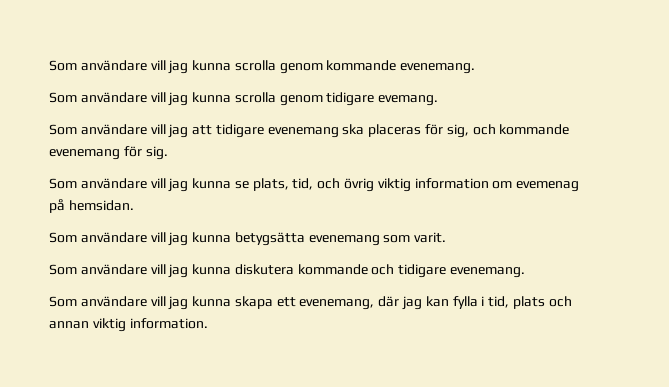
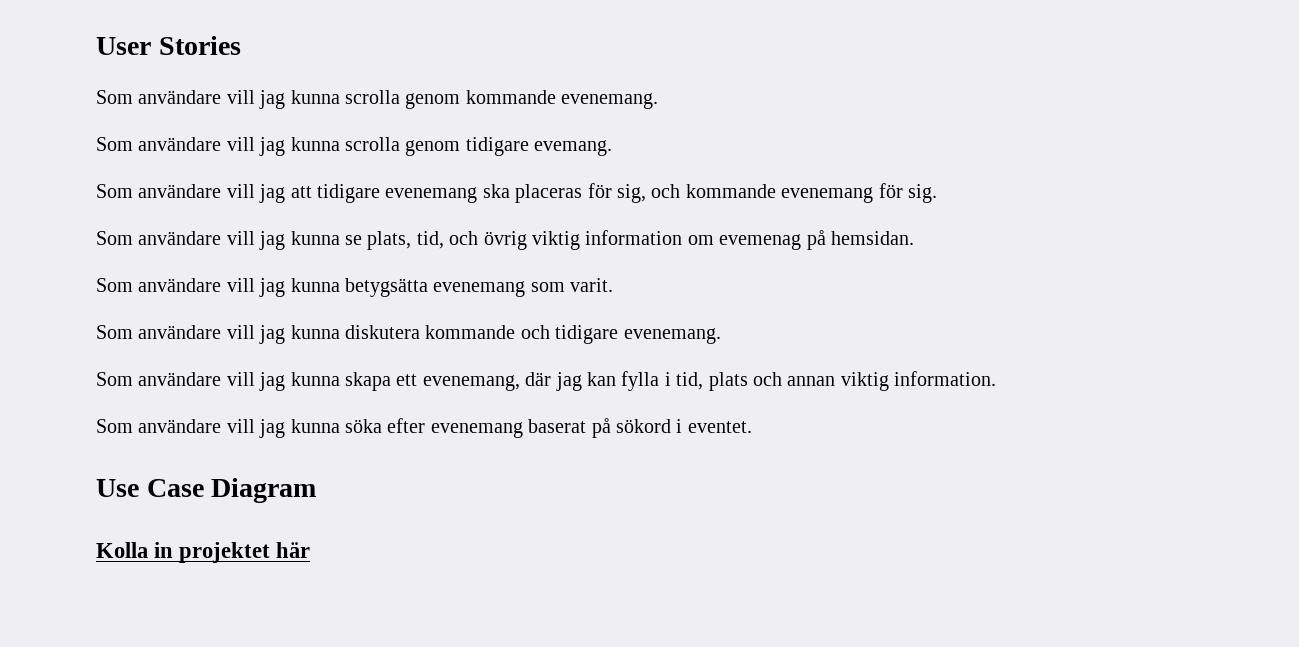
+ User Stories
+ Som användare vill jag kunna söka efter evenemang baserat på sökord i eventet.
+ Use Case Diagram
+ Kolla in projektet här

